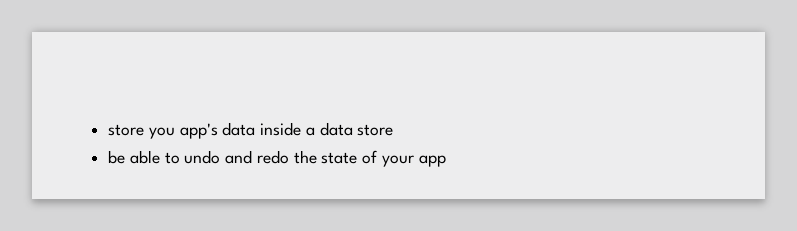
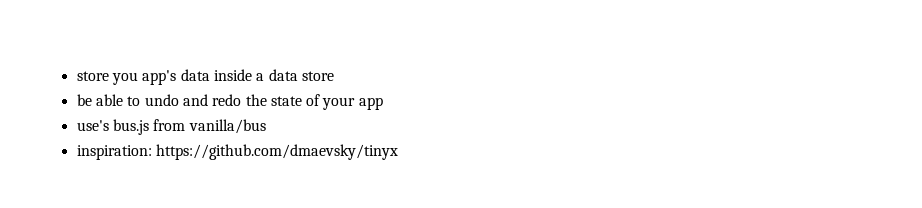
+ use's bus.js from vanilla/bus
+ inspiration: https://github.com/dmaevsky/tinyx

